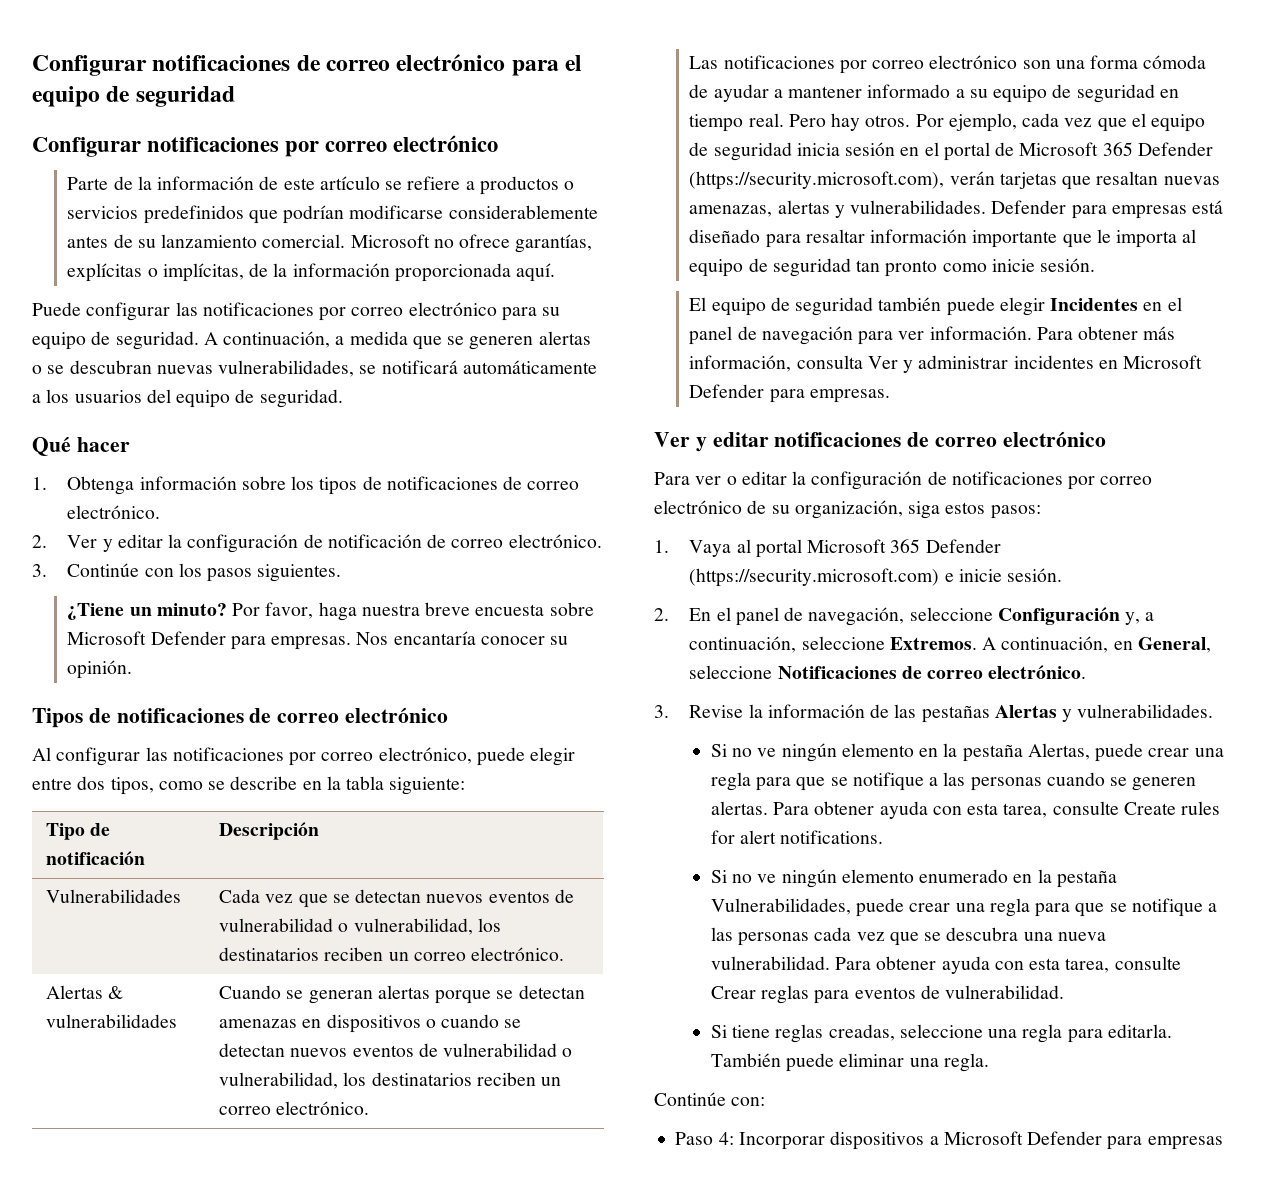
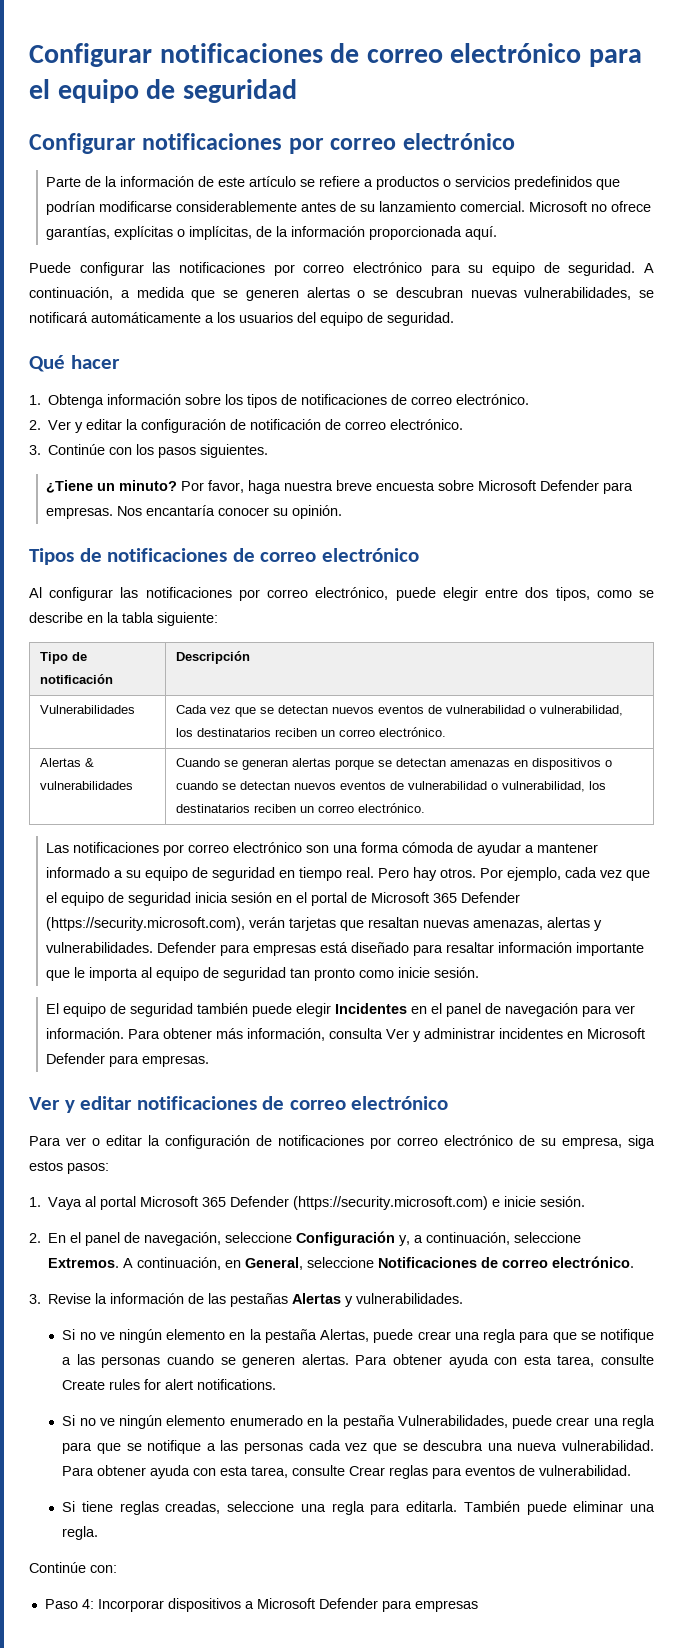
- Para ver o editar la configuración de notificaciones por correo electrónico de su organización, siga estos pasos:
+ Para ver o editar la configuración de notificaciones por correo electrónico de su empresa, siga estos pasos:

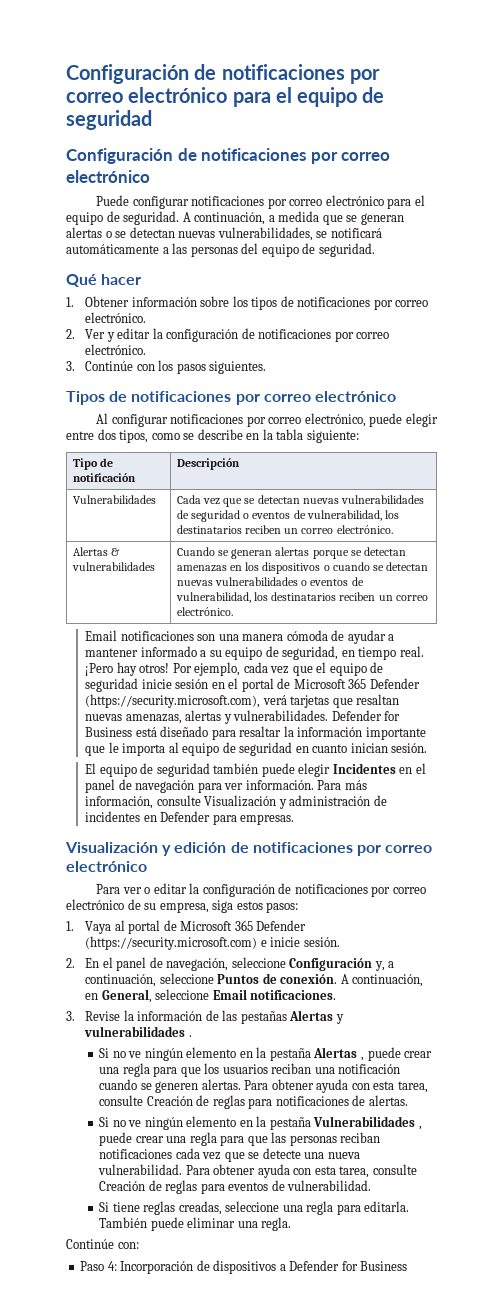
- Configurar notificaciones de correo electrónico para el equipo de seguridad
- Configurar notificaciones por correo electrónico
- Parte de la información de este artículo se refiere a productos o servicios predefinidos que podrían modificarse considerablemente antes de su lanzamiento comercial. Microsoft no ofrece garantías, explícitas o implícitas, de la información proporcionada aquí.
+ Configuración de notificaciones por correo electrónico para el equipo de seguridad
+ Configuración de notificaciones por correo electrónico
- Puede configurar las notificaciones por correo electrónico para su equipo de seguridad.
+ Puede configurar notificaciones por correo electrónico para el equipo de seguridad.
- A continuación, a medida que se generen alertas o se descubran nuevas vulnerabilidades, se notificará automáticamente a los usuarios del equipo de seguridad.
+ A continuación, a medida que se generan alertas o se detectan nuevas vulnerabilidades, se notificará automáticamente a las personas del equipo de seguridad.
- 1. Obtenga información sobre los tipos de notificaciones de correo electrónico.
+ 1. Obtener información sobre los tipos de notificaciones por correo electrónico.
- 2. Ver y editar la configuración de notificación de correo electrónico.
+ 2. Ver y editar la configuración de notificaciones por correo electrónico.
- ¿Tiene un minuto? Por favor, haga nuestra breve encuesta sobre Microsoft Defender para empresas. Nos encantaría conocer su opinión.
- Tipos de notificaciones de correo electrónico
+ Tipos de notificaciones por correo electrónico
- Al configurar las notificaciones por correo electrónico, puede elegir entre dos tipos, como se describe en la tabla siguiente:
+ Al configurar notificaciones por correo electrónico, puede elegir entre dos tipos, como se describe en la tabla siguiente:
- Vulnerabilidades | Cada vez que se detectan nuevos eventos de vulnerabilidad o vulnerabilidad, los destinatarios reciben un correo electrónico.
+ Vulnerabilidades | Cada vez que se detectan nuevas vulnerabilidades de seguridad o eventos de vulnerabilidad, los destinatarios reciben un correo electrónico.
- Alertas & vulnerabilidades | Cuando se generan alertas porque se detectan amenazas en dispositivos o cuando se detectan nuevos eventos de vulnerabilidad o vulnerabilidad, los destinatarios reciben un correo electrónico.
- Las notificaciones por correo electrónico son una forma cómoda de ayudar a mantener informado a su equipo de seguridad en tiempo real.
+ Alertas & vulnerabilidades | Cuando se generan alertas porque se detectan amenazas en los dispositivos o cuando se detectan nuevas vulnerabilidades o eventos de vulnerabilidad, los destinatarios reciben un correo electrónico.
+ Email notificaciones son una manera cómoda de ayudar a mantener informado a su equipo de seguridad, en tiempo real.
- Pero hay otros.
+ ¡Pero hay otros!
- Por ejemplo, cada vez que el equipo de seguridad inicia sesión en el portal de Microsoft 365 Defender (https://security.microsoft.com), verán tarjetas que resaltan nuevas amenazas, alertas y vulnerabilidades.
+ Por ejemplo, cada vez que el equipo de seguridad inicie sesión en el portal de Microsoft 365 Defender (https://security.microsoft.com), verá tarjetas que resaltan nuevas amenazas, alertas y vulnerabilidades.
- Defender para empresas está diseñado para resaltar información importante que le importa al equipo de seguridad tan pronto como inicie sesión.
+ Defender for Business está diseñado para resaltar la información importante que le importa al equipo de seguridad en cuanto inician sesión.
- Para obtener más información, consulta Ver y administrar incidentes en Microsoft Defender para empresas.
+ Para más información, consulte Visualización y administración de incidentes en Defender para empresas.
- Ver y editar notificaciones de correo electrónico
+ Visualización y edición de notificaciones por correo electrónico
- 1. Vaya al portal Microsoft 365 Defender (https://security.microsoft.com) e inicie sesión.
+ 1. Vaya al portal de Microsoft 365 Defender (https://security.microsoft.com) e inicie sesión.
- 2. En el panel de navegación, seleccione Configuración y, a continuación, seleccione Extremos.
+ 2. En el panel de navegación, seleccione Configuración y, a continuación, seleccione Puntos de conexión.
- A continuación, en General, seleccione Notificaciones de correo electrónico.
+ A continuación, en General, seleccione Email notificaciones.
- 3. Revise la información de las pestañas Alertas y vulnerabilidades.
- Si no ve ningún elemento en la pestaña Alertas, puede crear una regla para que se notifique a las personas cuando se generen alertas.
+ 3. Revise la información de las pestañas Alertas y vulnerabilidades .
+ Si no ve ningún elemento en la pestaña Alertas , puede crear una regla para que los usuarios reciban una notificación cuando se generen alertas.
- Para obtener ayuda con esta tarea, consulte Create rules for alert notifications.
- Si no ve ningún elemento enumerado en la pestaña Vulnerabilidades, puede crear una regla para que se notifique a las personas cada vez que se descubra una nueva vulnerabilidad.
+ Para obtener ayuda con esta tarea, consulte Creación de reglas para notificaciones de alertas.
+ Si no ve ningún elemento en la pestaña Vulnerabilidades , puede crear una regla para que las personas reciban notificaciones cada vez que se detecte una nueva vulnerabilidad.
- Para obtener ayuda con esta tarea, consulte Crear reglas para eventos de vulnerabilidad.
+ Para obtener ayuda con esta tarea, consulte Creación de reglas para eventos de vulnerabilidad.
- Paso 4: Incorporar dispositivos a Microsoft Defender para empresas
+ Paso 4: Incorporación de dispositivos a Defender for Business

